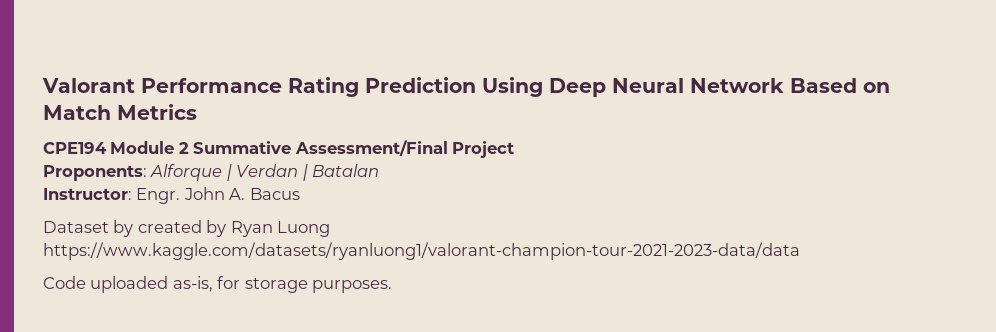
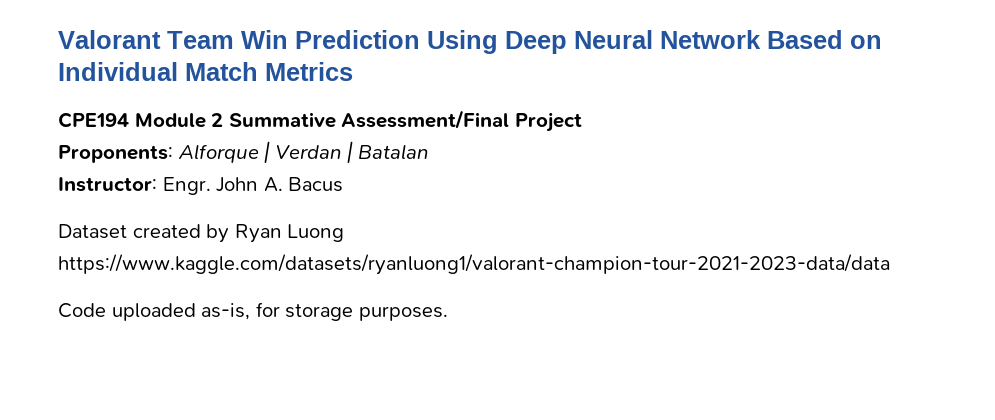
- Valorant Performance Rating Prediction Using Deep Neural Network Based on Match Metrics
+ Valorant Team Win Prediction Using Deep Neural Network Based on Individual Match Metrics
- Dataset by created by Ryan Luong https://www.kaggle.com/datasets/ryanluong1/valorant-champion-tour-2021-2023-data/data
+ Dataset created by Ryan Luong https://www.kaggle.com/datasets/ryanluong1/valorant-champion-tour-2021-2023-data/data

